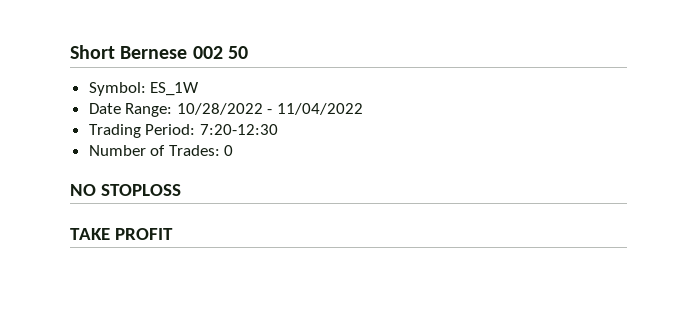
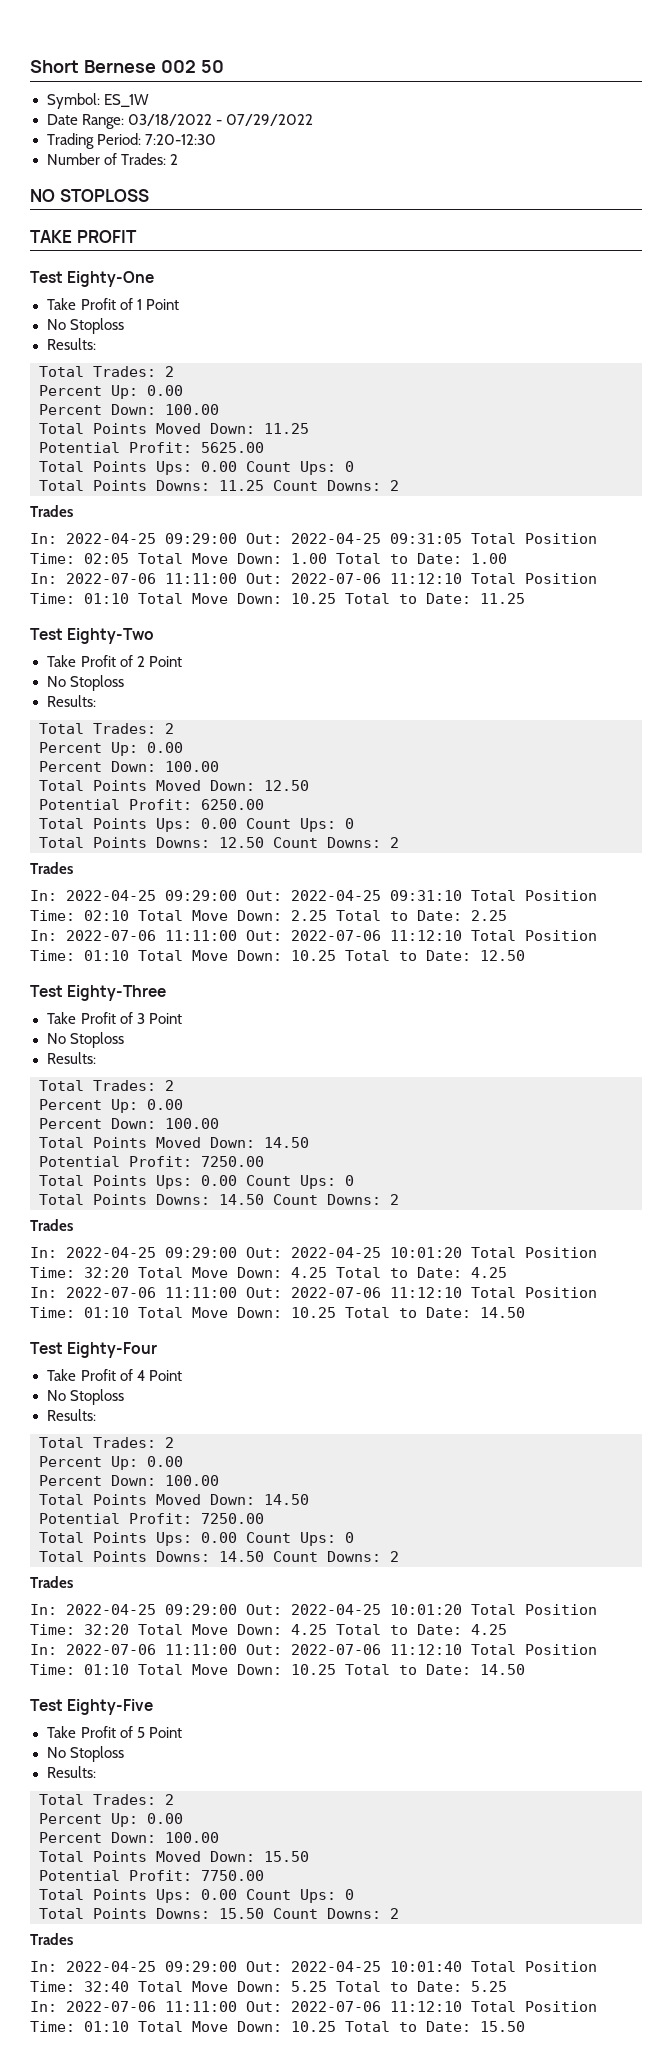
- Date Range: 10/28/2022 - 11/04/2022
+ Date Range: 03/18/2022 - 07/29/2022
- Number of Trades: 0
+ Number of Trades: 2
+ Test Eighty-One
+ Take Profit of 1 Point
+ No Stoploss
+ Results:
+ Total Trades: 2
+ Percent Up: 0.00
+ Percent Down: 100.00
+ Total Points Moved Down: 11.25
+ Potential Profit: 5625.00
+ Total Points Ups: 0.00 Count Ups: 0
+ Total Points Downs: 11.25 Count Downs: 2
+ Trades
+ In: 2022-04-25 09:29:00 Out: 2022-04-25 09:31:05 Total Position Time: 02:05 Total Move Down: 1.00 Total to Date: 1.00
+ In: 2022-07-06 11:11:00 Out: 2022-07-06 11:12:10 Total Position Time: 01:10 Total Move Down: 10.25 Total to Date: 11.25
+ Test Eighty-Two
+ Take Profit of 2 Point
+ No Stoploss
+ Results:
+ Total Trades: 2
+ Percent Up: 0.00
+ Percent Down: 100.00
+ Total Points Moved Down: 12.50
+ Potential Profit: 6250.00
+ Total Points Ups: 0.00 Count Ups: 0
+ Total Points Downs: 12.50 Count Downs: 2
+ Trades
+ In: 2022-04-25 09:29:00 Out: 2022-04-25 09:31:10 Total Position Time: 02:10 Total Move Down: 2.25 Total to Date: 2.25
+ In: 2022-07-06 11:11:00 Out: 2022-07-06 11:12:10 Total Position Time: 01:10 Total Move Down: 10.25 Total to Date: 12.50
+ Test Eighty-Three
+ Take Profit of 3 Point
+ No Stoploss
+ Results:
+ Total Trades: 2
+ Percent Up: 0.00
+ Percent Down: 100.00
+ Total Points Moved Down: 14.50
+ Potential Profit: 7250.00
+ Total Points Ups: 0.00 Count Ups: 0
+ Total Points Downs: 14.50 Count Downs: 2
+ Trades
+ In: 2022-04-25 09:29:00 Out: 2022-04-25 10:01:20 Total Position Time: 32:20 Total Move Down: 4.25 Total to Date: 4.25
+ In: 2022-07-06 11:11:00 Out: 2022-07-06 11:12:10 Total Position Time: 01:10 Total Move Down: 10.25 Total to Date: 14.50
+ Test Eighty-Four
+ Take Profit of 4 Point
+ No Stoploss
+ Results:
+ Total Trades: 2
+ Percent Up: 0.00
+ Percent Down: 100.00
+ Total Points Moved Down: 14.50
+ Potential Profit: 7250.00
+ Total Points Ups: 0.00 Count Ups: 0
+ Total Points Downs: 14.50 Count Downs: 2
+ Trades
+ In: 2022-04-25 09:29:00 Out: 2022-04-25 10:01:20 Total Position Time: 32:20 Total Move Down: 4.25 Total to Date: 4.25
+ In: 2022-07-06 11:11:00 Out: 2022-07-06 11:12:10 Total Position Time: 01:10 Total Move Down: 10.25 Total to Date: 14.50
+ Test Eighty-Five
+ Take Profit of 5 Point
+ No Stoploss
+ Results:
+ Total Trades: 2
+ Percent Up: 0.00
+ Percent Down: 100.00
+ Total Points Moved Down: 15.50
+ Potential Profit: 7750.00
+ Total Points Ups: 0.00 Count Ups: 0
+ Total Points Downs: 15.50 Count Downs: 2
+ Trades
+ In: 2022-04-25 09:29:00 Out: 2022-04-25 10:01:40 Total Position Time: 32:40 Total Move Down: 5.25 Total to Date: 5.25
+ In: 2022-07-06 11:11:00 Out: 2022-07-06 11:12:10 Total Position Time: 01:10 Total Move Down: 10.25 Total to Date: 15.50

